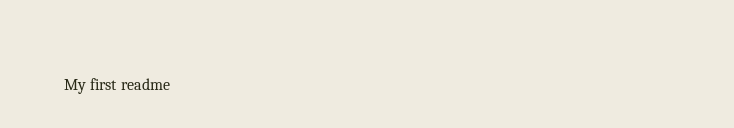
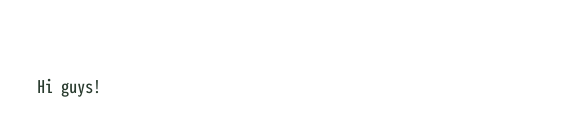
- My first readme
+ Hi guys!

